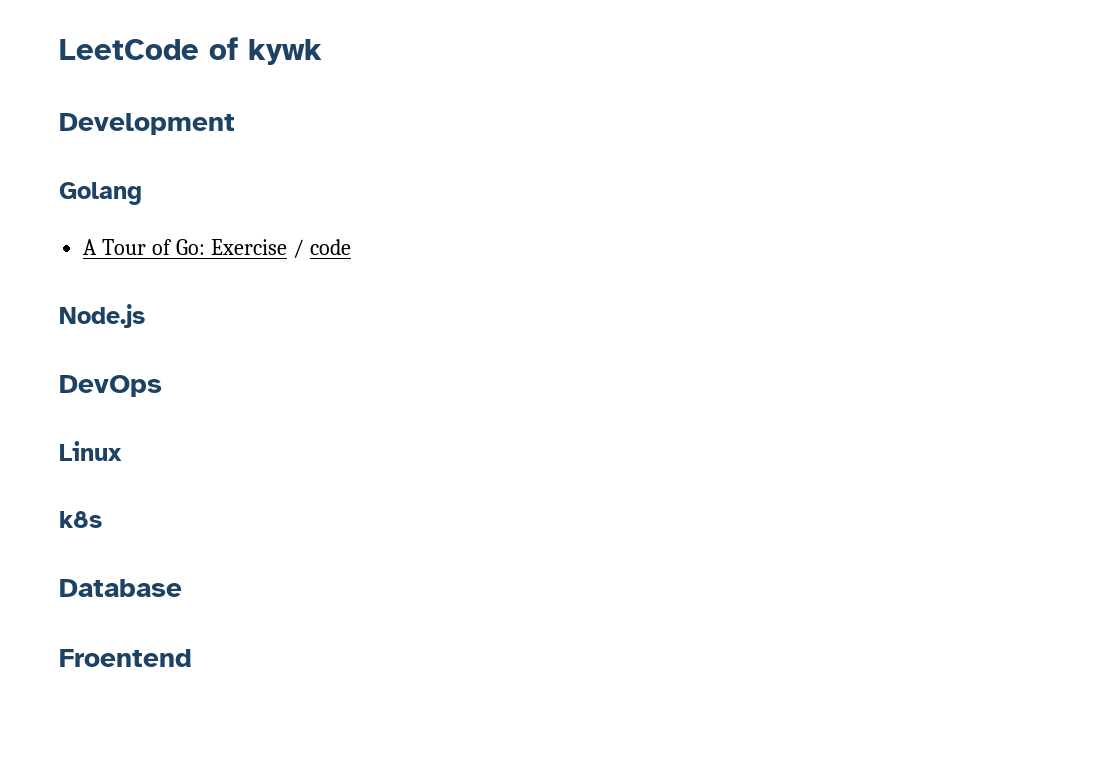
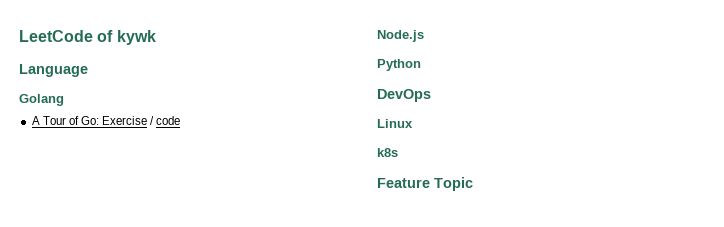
- Development
+ Language
+ Python
- Database
- Froentend
+ Feature Topic

